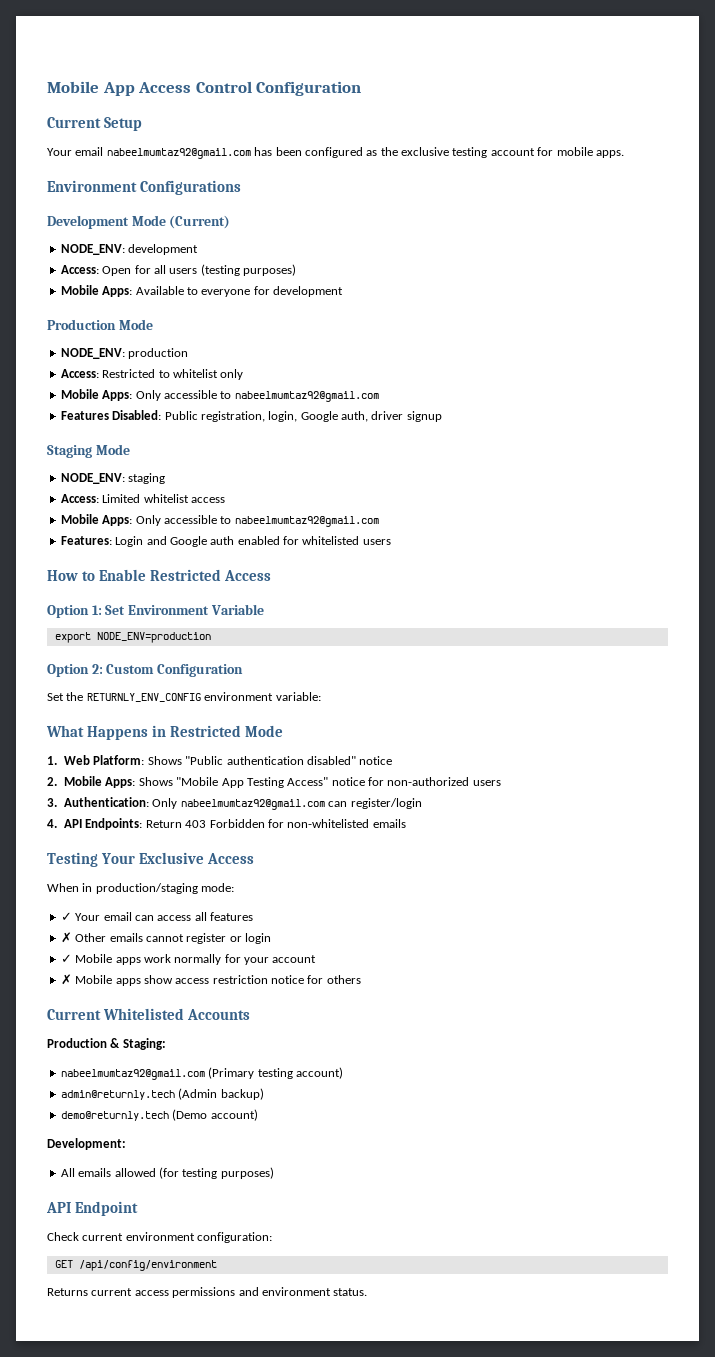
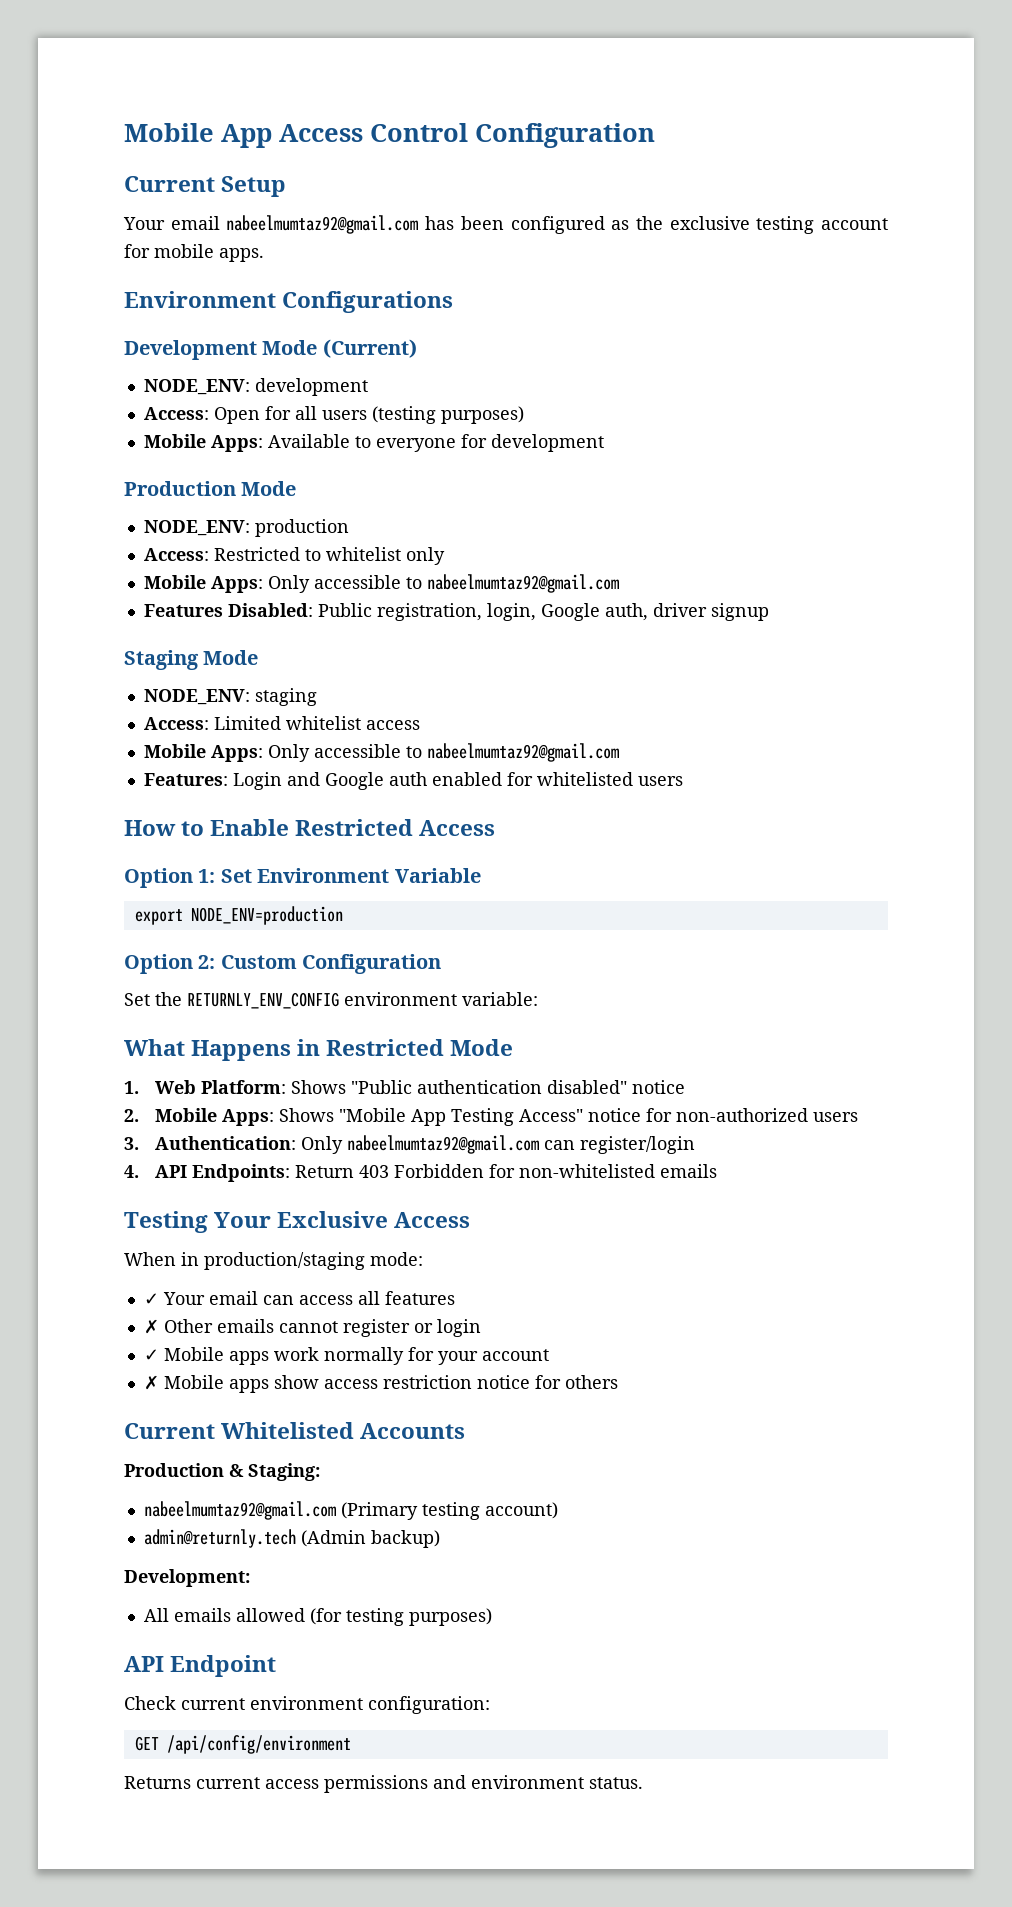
- demo@returnly.tech (Demo account)

